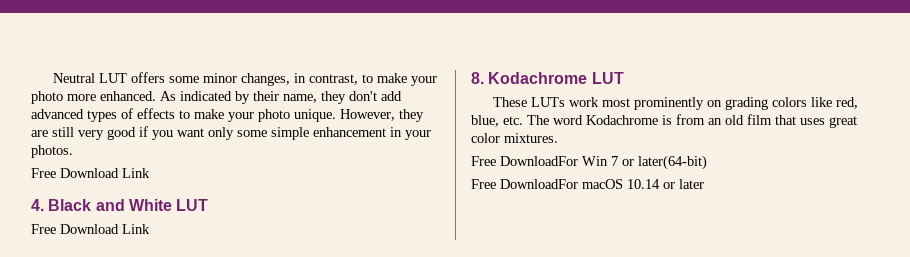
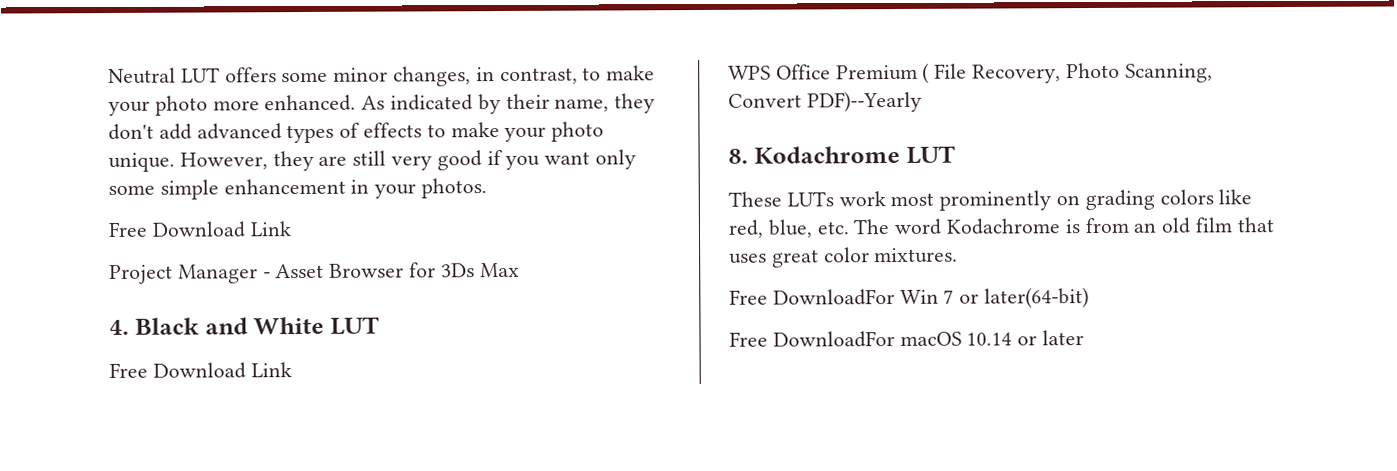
+ Project Manager - Asset Browser for 3Ds Max
+ WPS Office Premium ( File Recovery, Photo Scanning, Convert PDF)--Yearly

